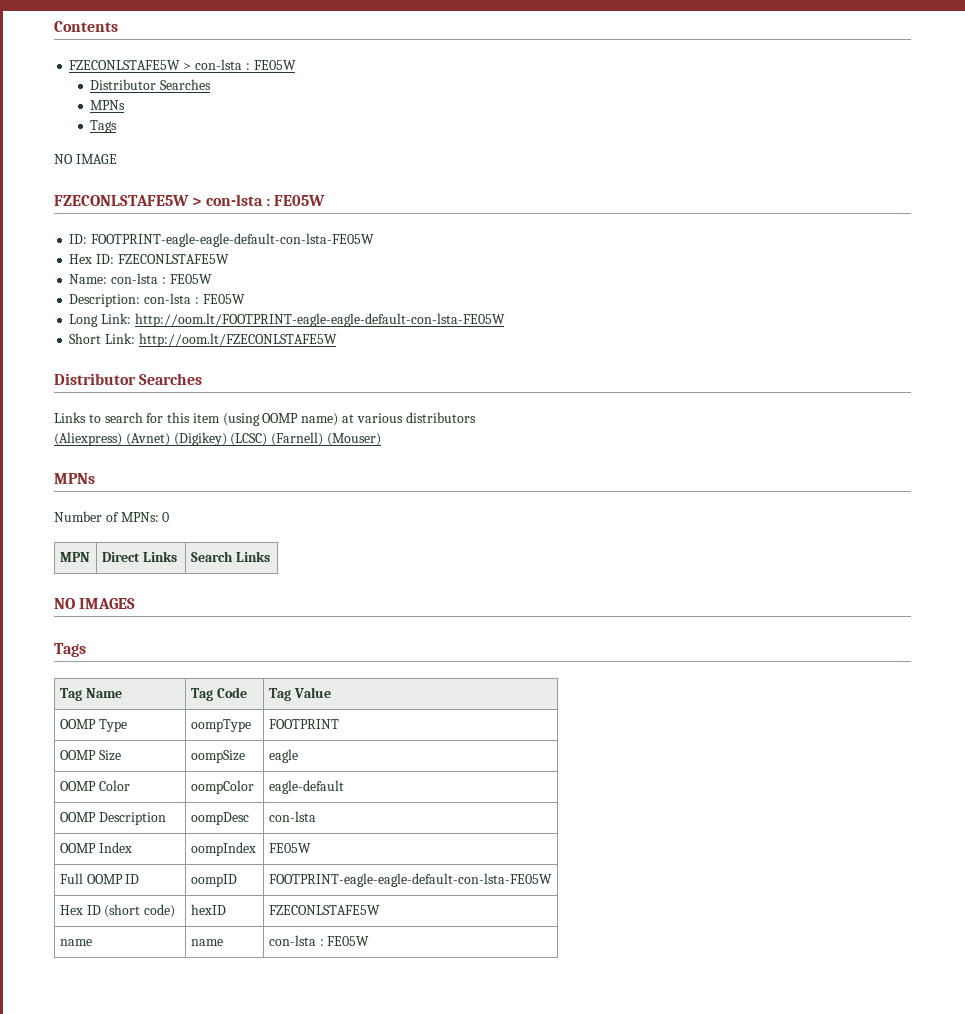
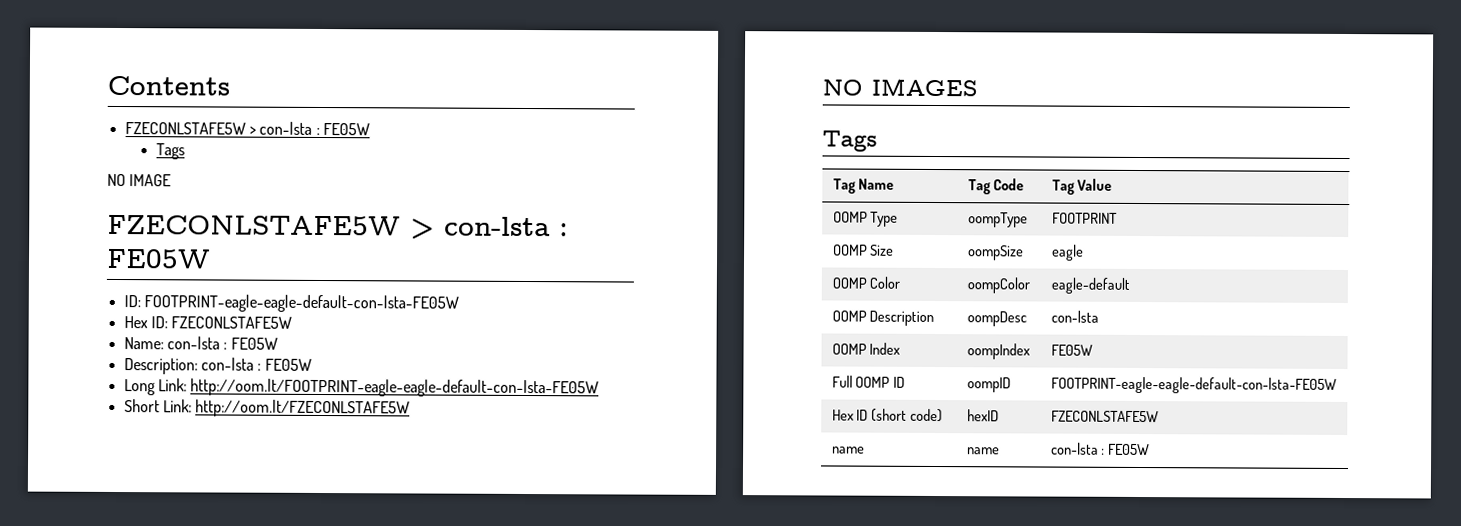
  Contents
  FZECONLSTAFE5W > con-lsta : FE05W
- Distributor Searches
- MPNs
  Short Link: http://oom.lt/FZECONLSTAFE5W
- Distributor Searches
- Links to search for this item (using OOMP name) at various distributors
- (Aliexpress) (Avnet) (Digikey) (LCSC) (Farnell) (Mouser)
- MPNs
- Number of MPNs: 0
- MPN | Direct Links | Search Links

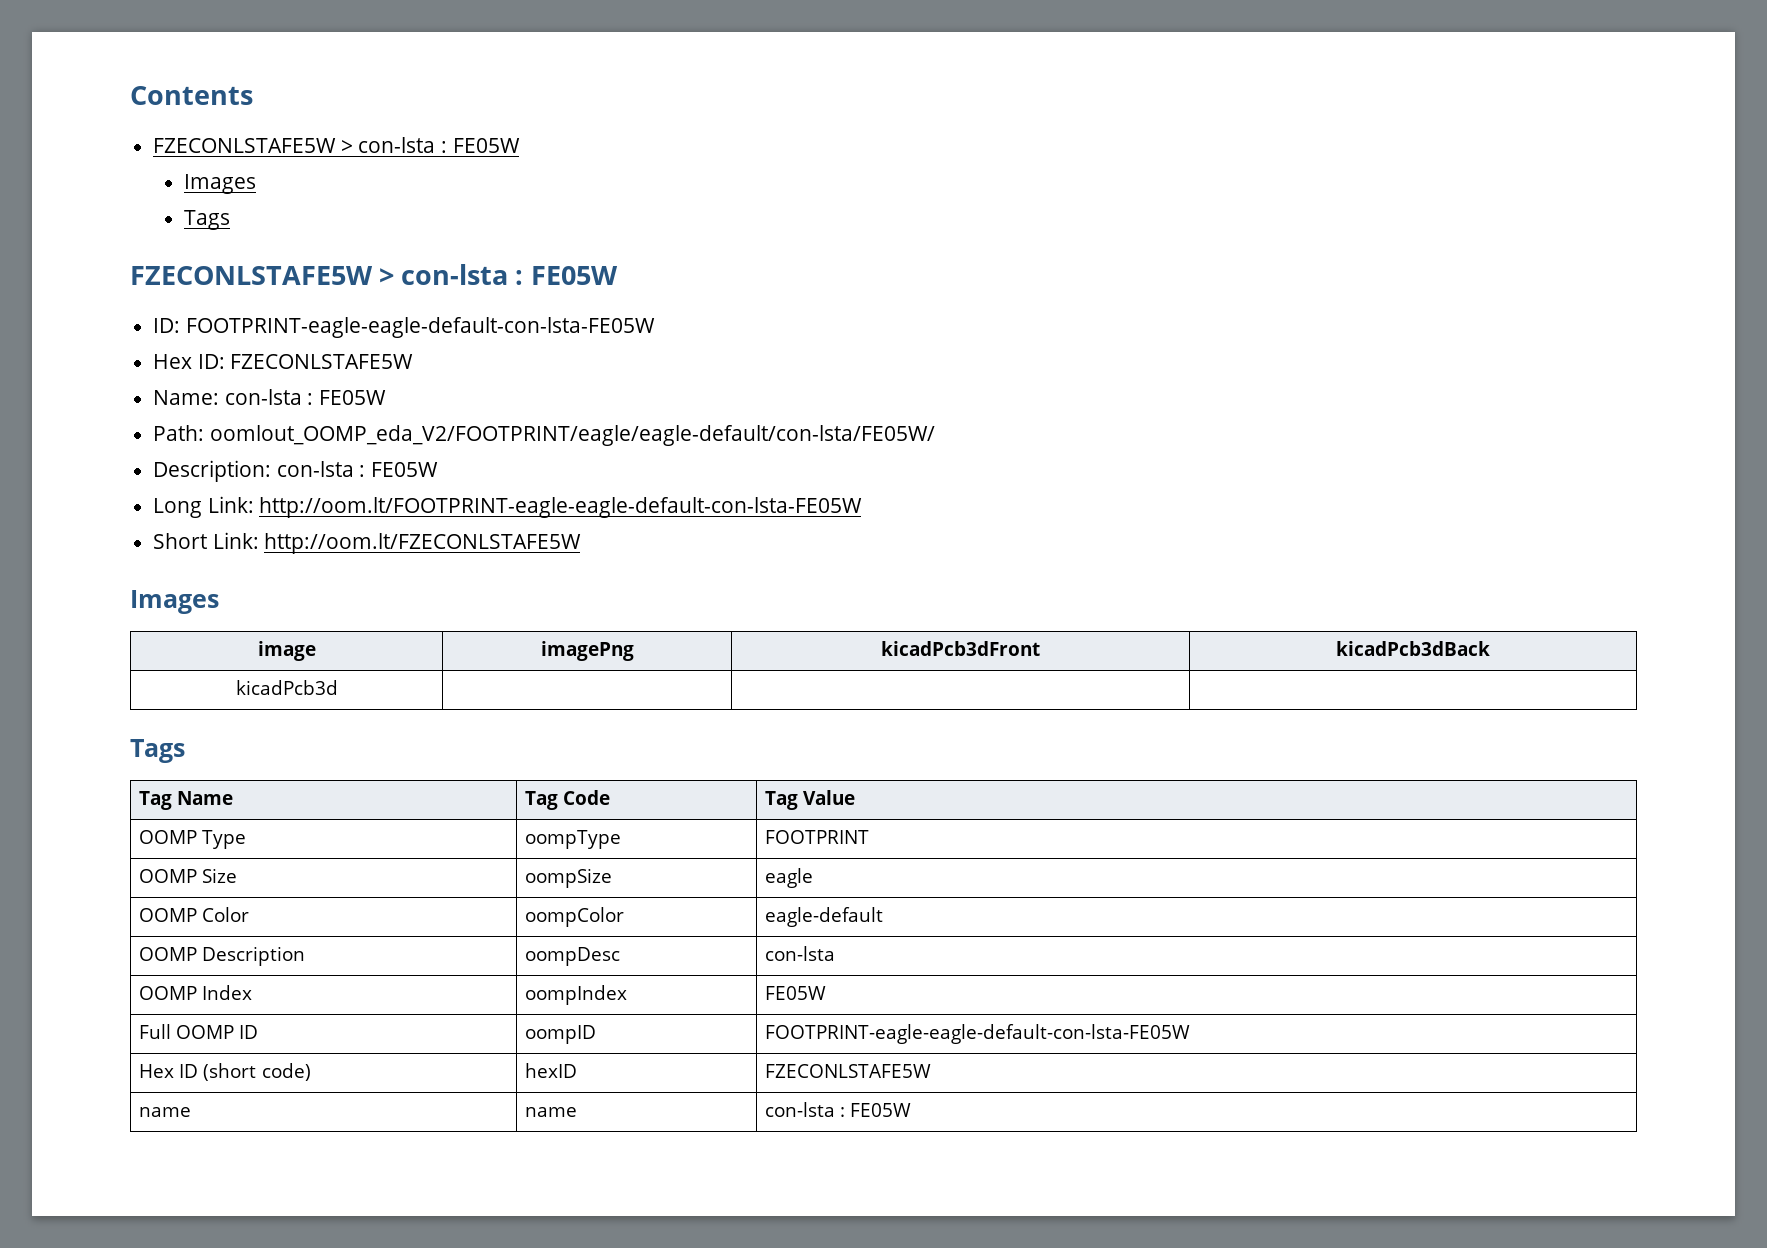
  Contents
  FZECONLSTAFE5W > con-lsta : FE05W
+ Images
  Tags
- NO IMAGE
+ Path: oomlout_OOMP_eda_V2/FOOTPRINT/eagle/eagle-default/con-lsta/FE05W/
  Short Link: http://oom.lt/FZECONLSTAFE5W
- NO IMAGES
+ Images
+ image | imagePng | kicadPcb3dFront | kicadPcb3dBack
+ kicadPcb3d | | |

